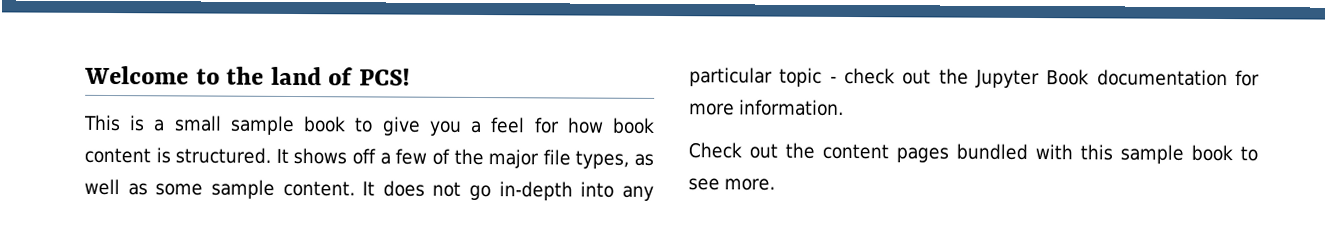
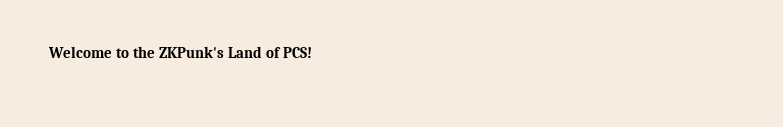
- Welcome to the land of PCS!
+ Welcome to the ZKPunk's Land of PCS!
- This is a small sample book to give you a feel for how book content is structured. It shows off a few of the major file types, as well as some sample content. It does not go in-depth into any particular topic - check out the Jupyter Book documentation for more information.
- Check out the content pages bundled with this sample book to see more.

